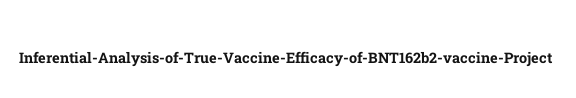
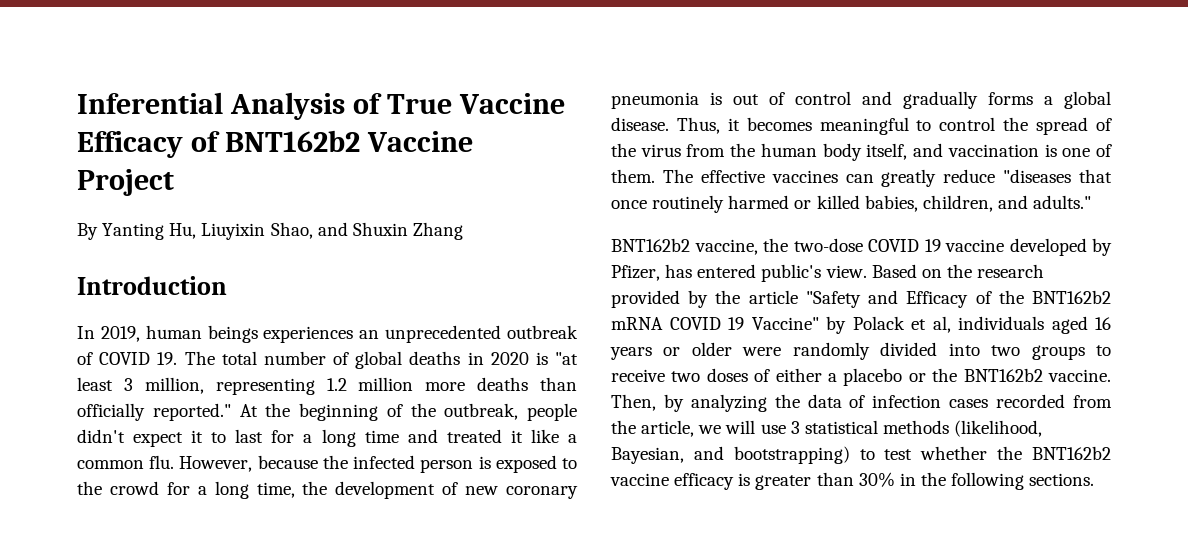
- Inferential-Analysis-of-True-Vaccine-Efficacy-of-BNT162b2-vaccine-Project
+ Inferential Analysis of True Vaccine Efficacy of BNT162b2 Vaccine Project
+ By Yanting Hu, Liuyixin Shao, and Shuxin Zhang
+ Introduction
+ In 2019, human beings experiences an unprecedented outbreak of COVID 19. The total number of global deaths in 2020 is "at least 3 million, representing 1.2 million more deaths than officially reported." At the beginning of the outbreak, people didn't expect it to last for a long time and treated it like a common flu. However, because the infected person is exposed to the crowd for a long time, the development of new coronary pneumonia is out of control and gradually forms a global disease. Thus, it becomes meaningful to control the spread of the virus from the human body itself, and vaccination is one of them. The effective vaccines can greatly reduce "diseases that once routinely harmed or killed babies, children, and adults."
+ BNT162b2 vaccine, the two-dose COVID 19 vaccine developed by Pfizer, has entered public's view. Based on the research provided by the article "Safety and Efficacy of the BNT162b2 mRNA COVID 19 Vaccine" by Polack et al, individuals aged 16 years or older were randomly divided into two groups to receive two doses of either a placebo or the BNT162b2 vaccine. Then, by analyzing the data of infection cases recorded from the article, we will use 3 statistical methods (likelihood, Bayesian, and bootstrapping) to test whether the BNT162b2 vaccine efficacy is greater than 30% in the following sections.

